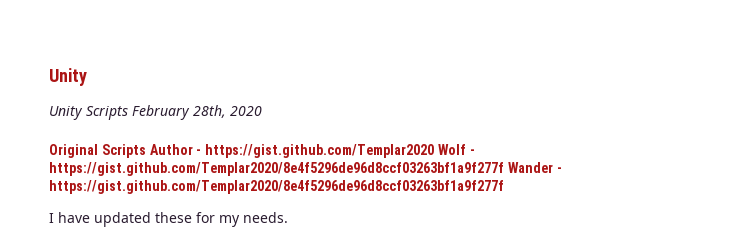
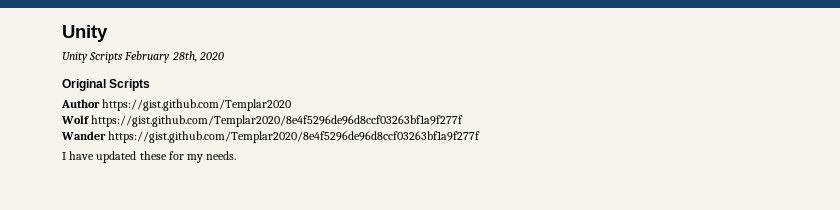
- Original Scripts Author - https://gist.github.com/Templar2020 Wolf - https://gist.github.com/Templar2020/8e4f5296de96d8ccf03263bf1a9f277f Wander - https://gist.github.com/Templar2020/8e4f5296de96d8ccf03263bf1a9f277f
+ Original Scripts
+ Author https://gist.github.com/Templar2020
+ Wolf https://gist.github.com/Templar2020/8e4f5296de96d8ccf03263bf1a9f277f
+ Wander https://gist.github.com/Templar2020/8e4f5296de96d8ccf03263bf1a9f277f

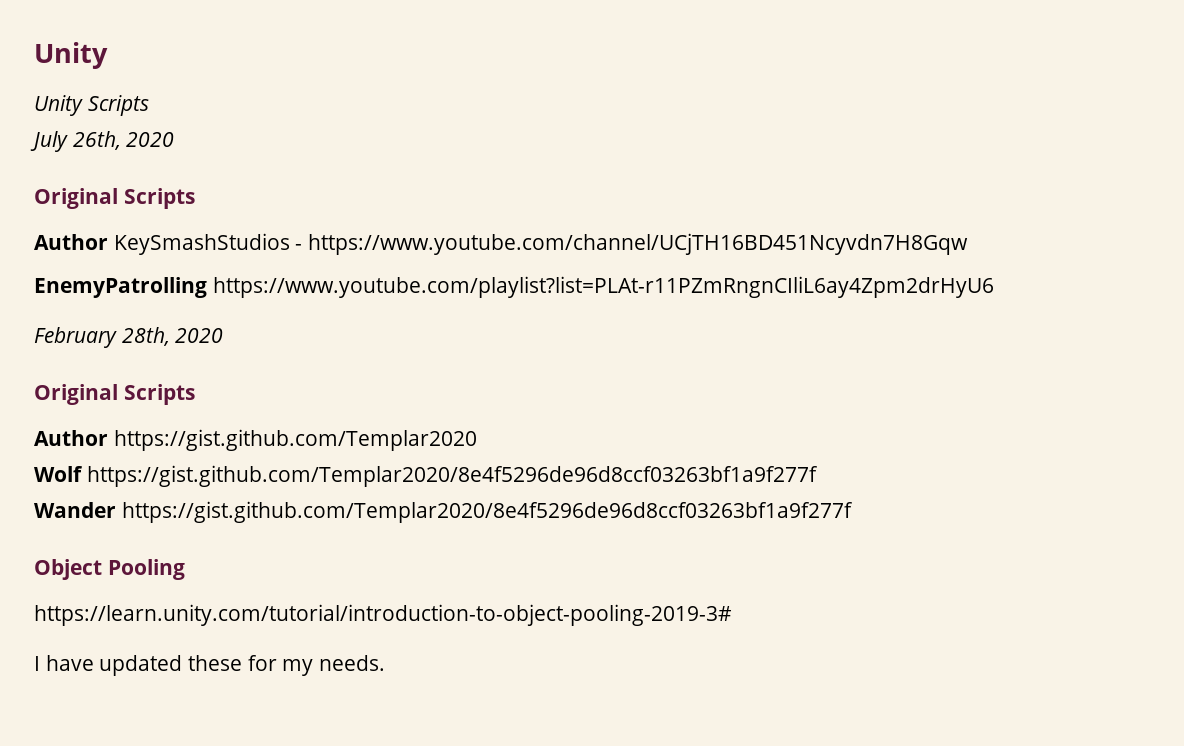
- Unity Scripts February 28th, 2020
+ Unity Scripts
+ July 26th, 2020
+ Original Scripts
+ Author KeySmashStudios - https://www.youtube.com/channel/UCjTH16BD451Ncyvdn7H8Gqw
+ EnemyPatrolling https://www.youtube.com/playlist?list=PLAt-r11PZmRngnCIliL6ay4Zpm2drHyU6
+ February 28th, 2020
+ Object Pooling
+ https://learn.unity.com/tutorial/introduction-to-object-pooling-2019-3#

